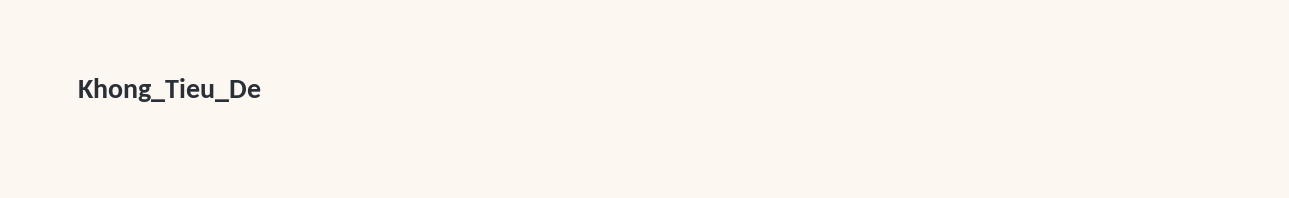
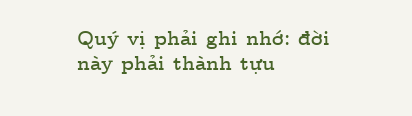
- Khong_Tieu_De
+ Quý vị phải ghi nhớ: đời này phải thành tựu

